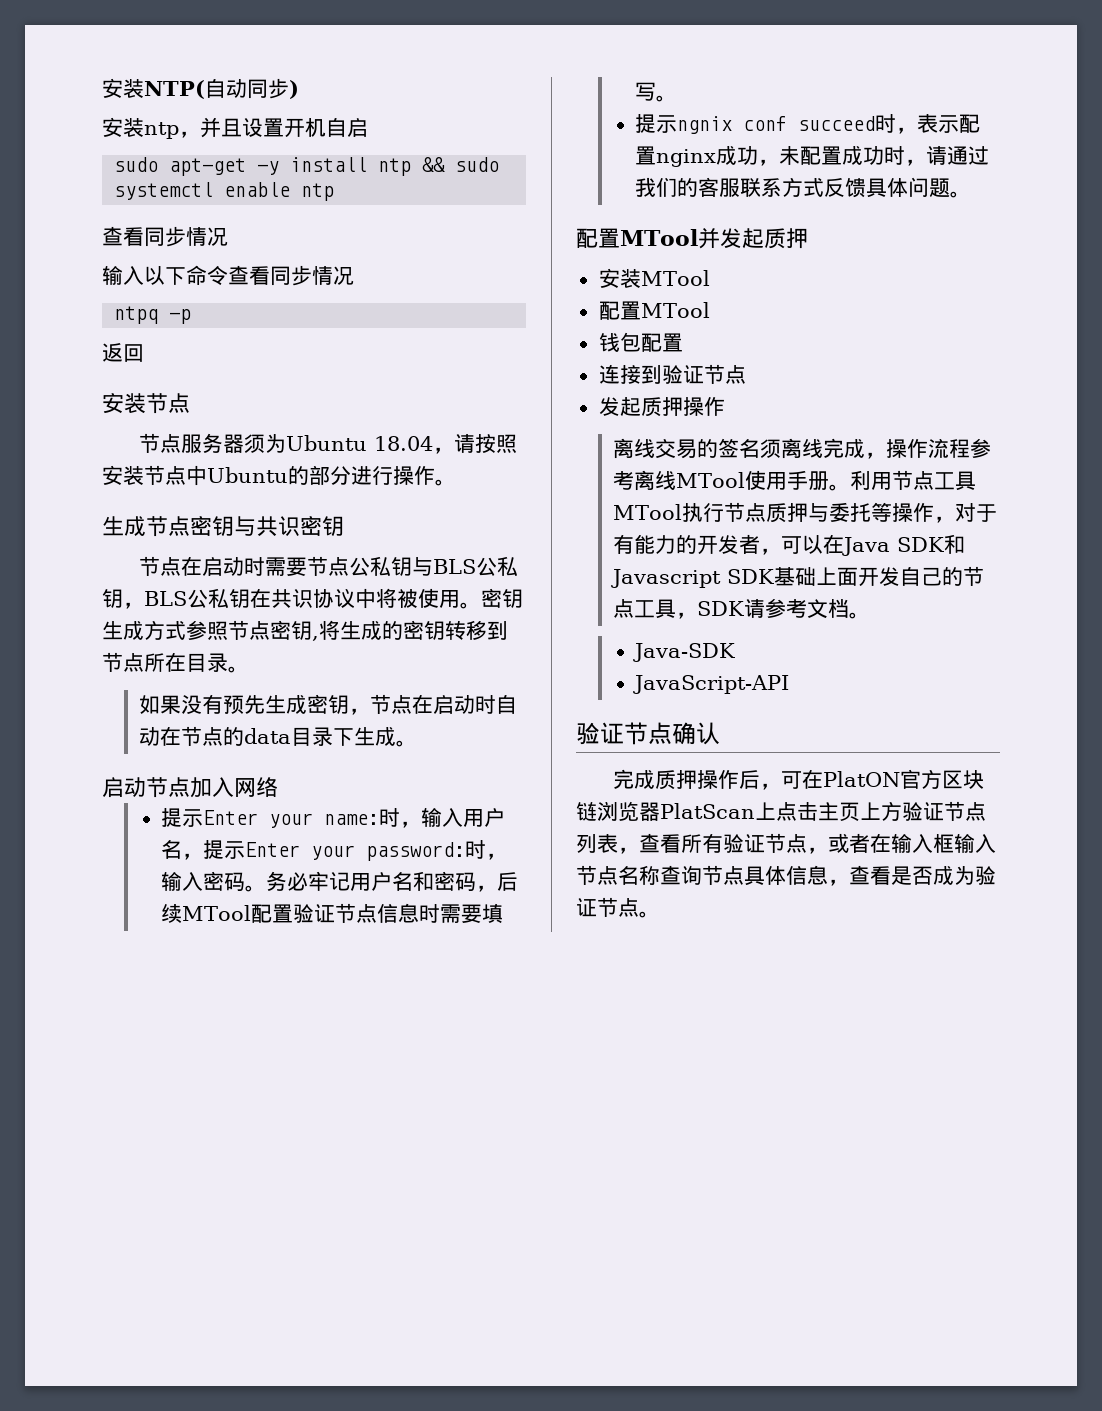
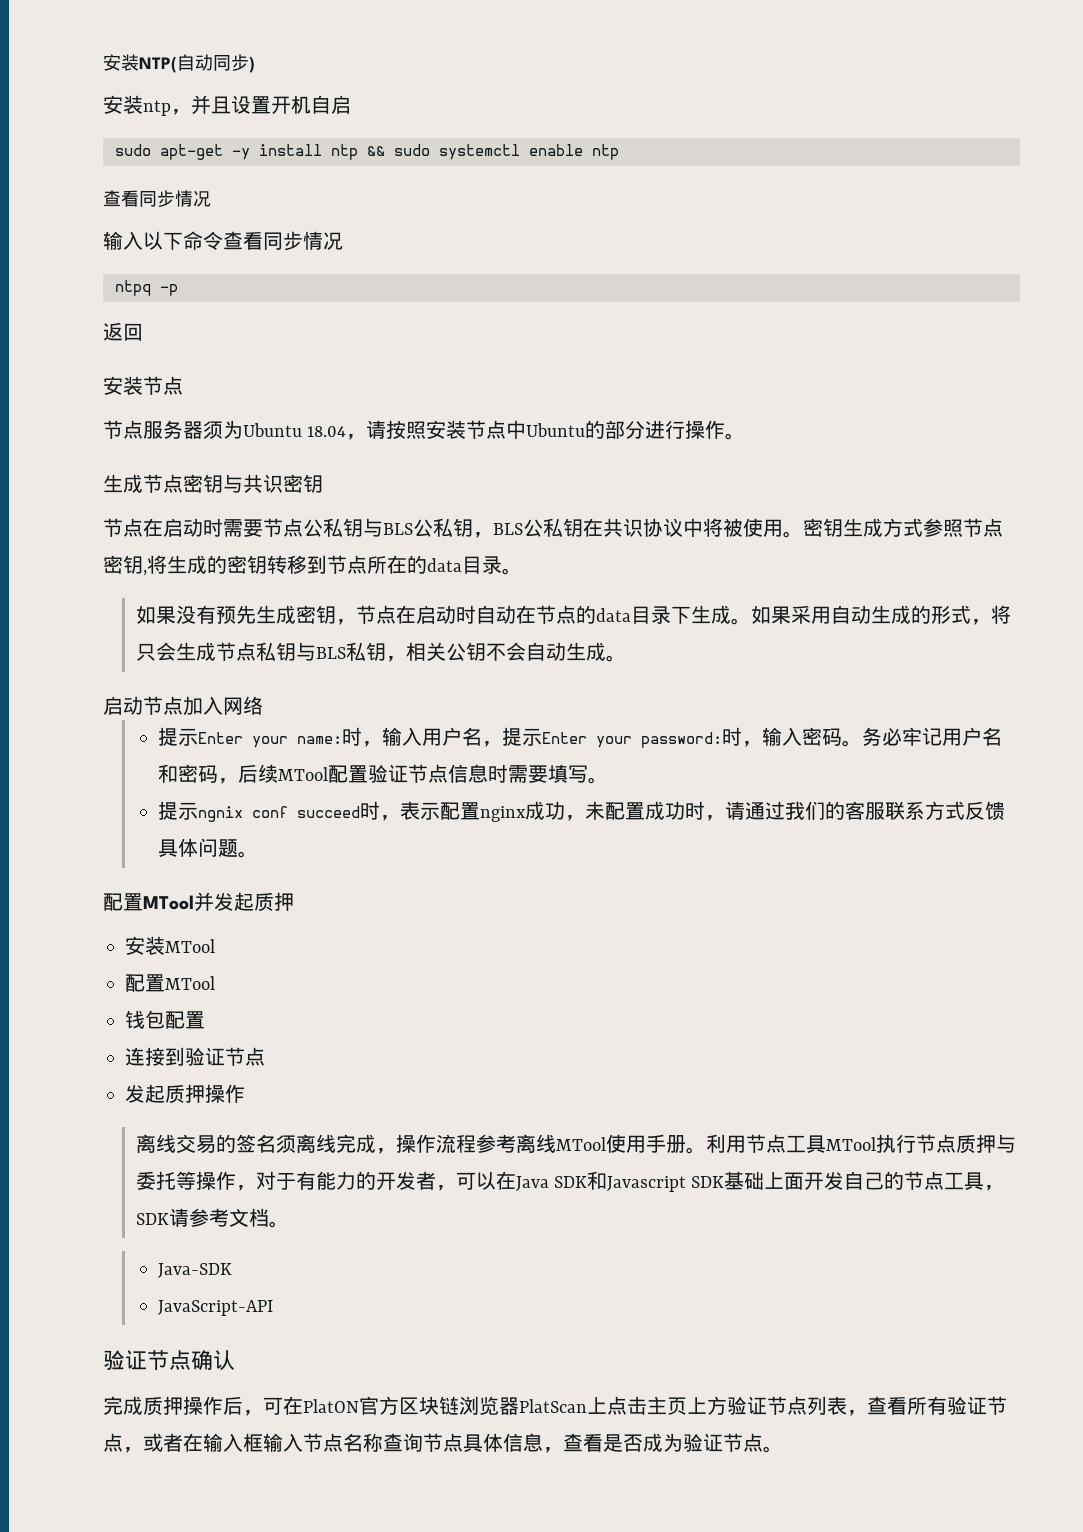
- 密钥生成方式参照节点密钥,将生成的密钥转移到节点所在目录。
+ 密钥生成方式参照节点密钥,将生成的密钥转移到节点所在的data目录。
+ 如果采用自动生成的形式，将只会生成节点私钥与BLS私钥，相关公钥不会自动生成。

